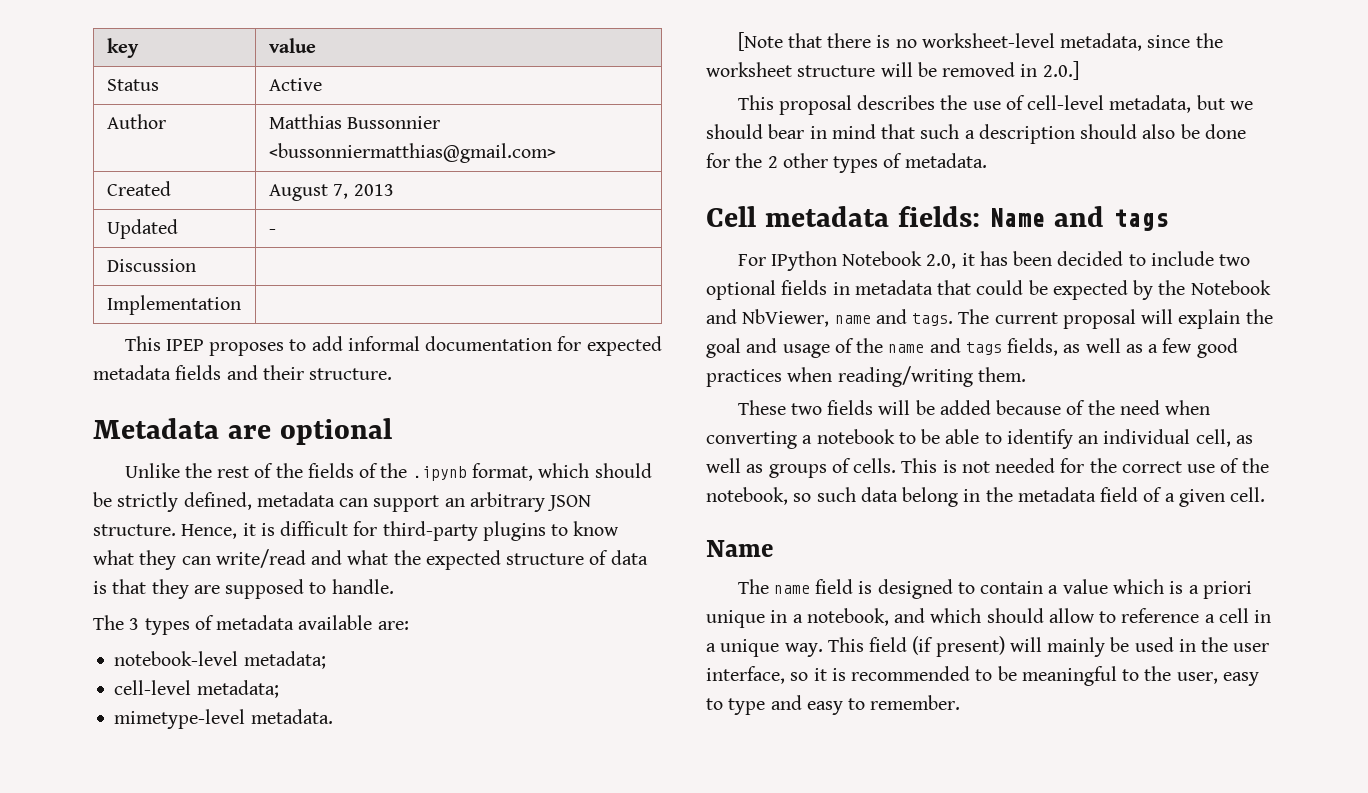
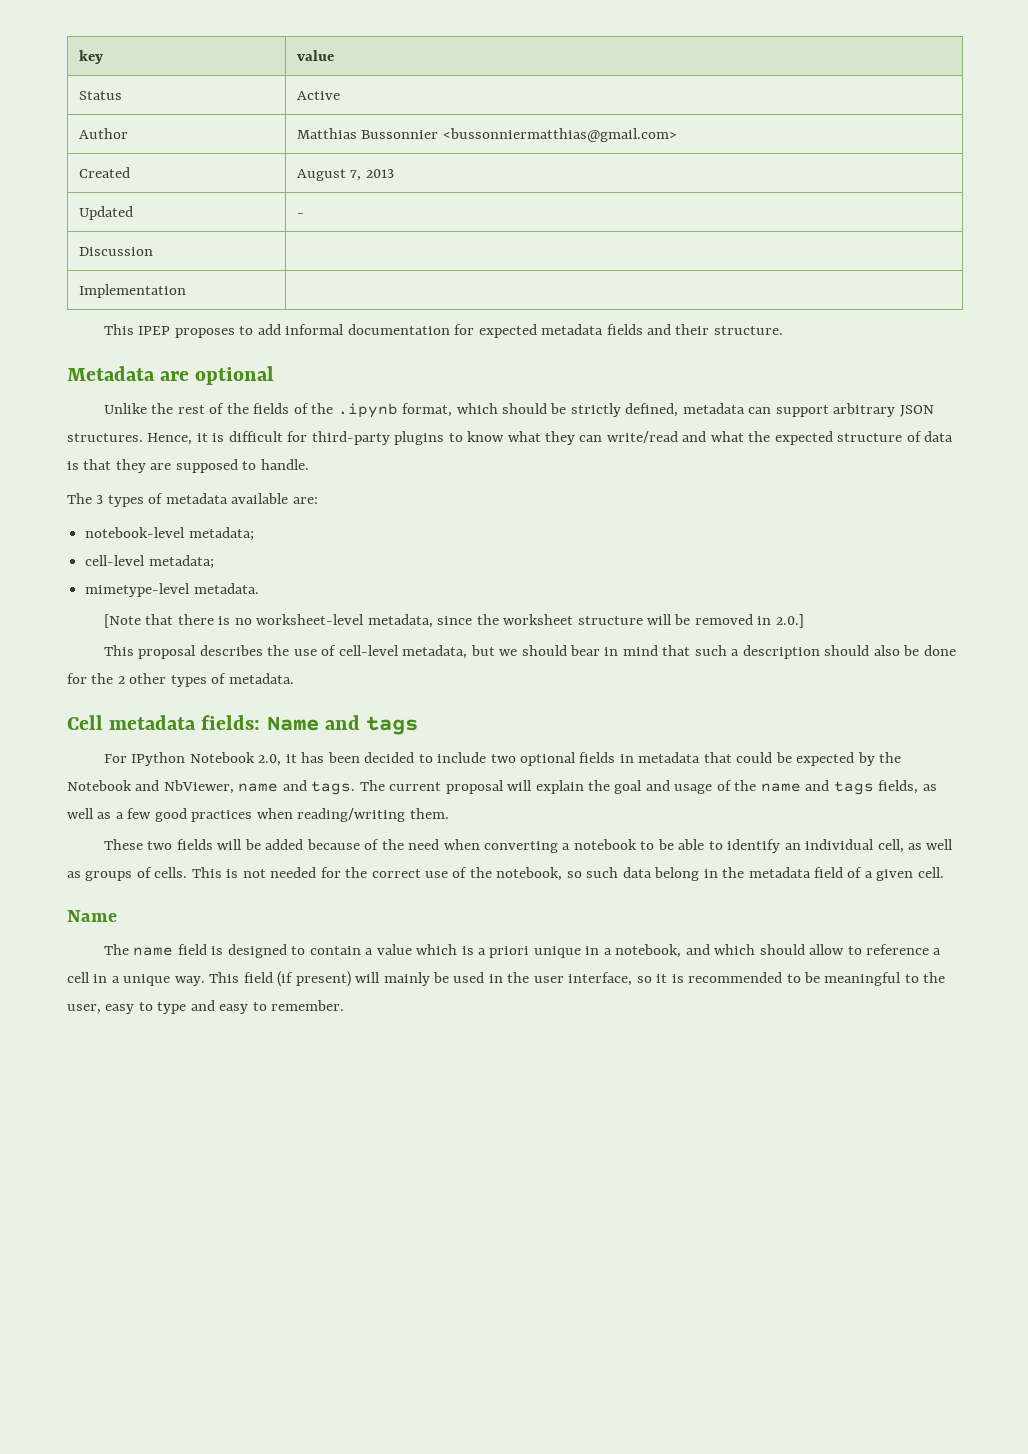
- Unlike the rest of the fields of the .ipynb format, which should be strictly defined, metadata can support an arbitrary JSON structure.
+ Unlike the rest of the fields of the .ipynb format, which should be strictly defined, metadata can support arbitrary JSON structures.

